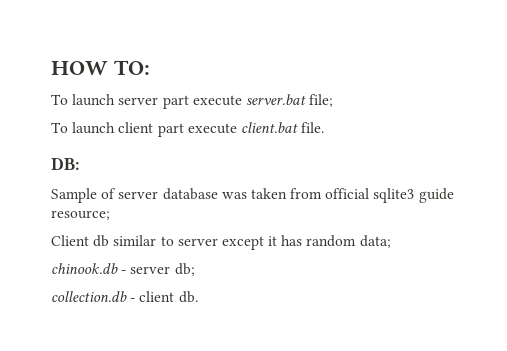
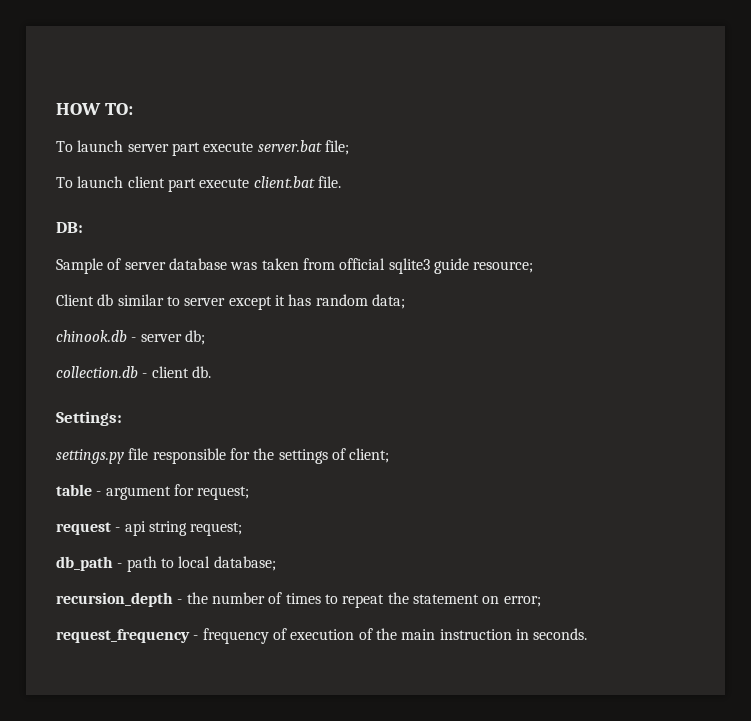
+ Settings:
+ settings.py file responsible for the settings of client;
+ table - argument for request;
+ request - api string request;
+ db_path - path to local database;
+ recursion_depth - the number of times to repeat the statement on error;
+ request_frequency - frequency of execution of the main instruction in seconds.

